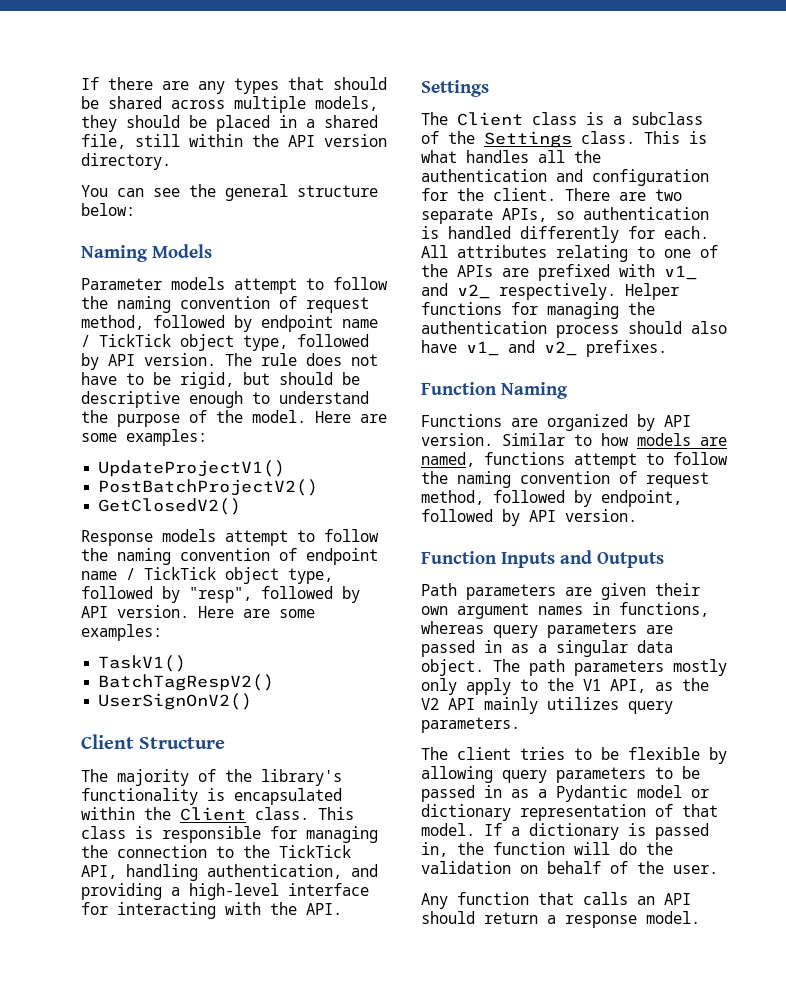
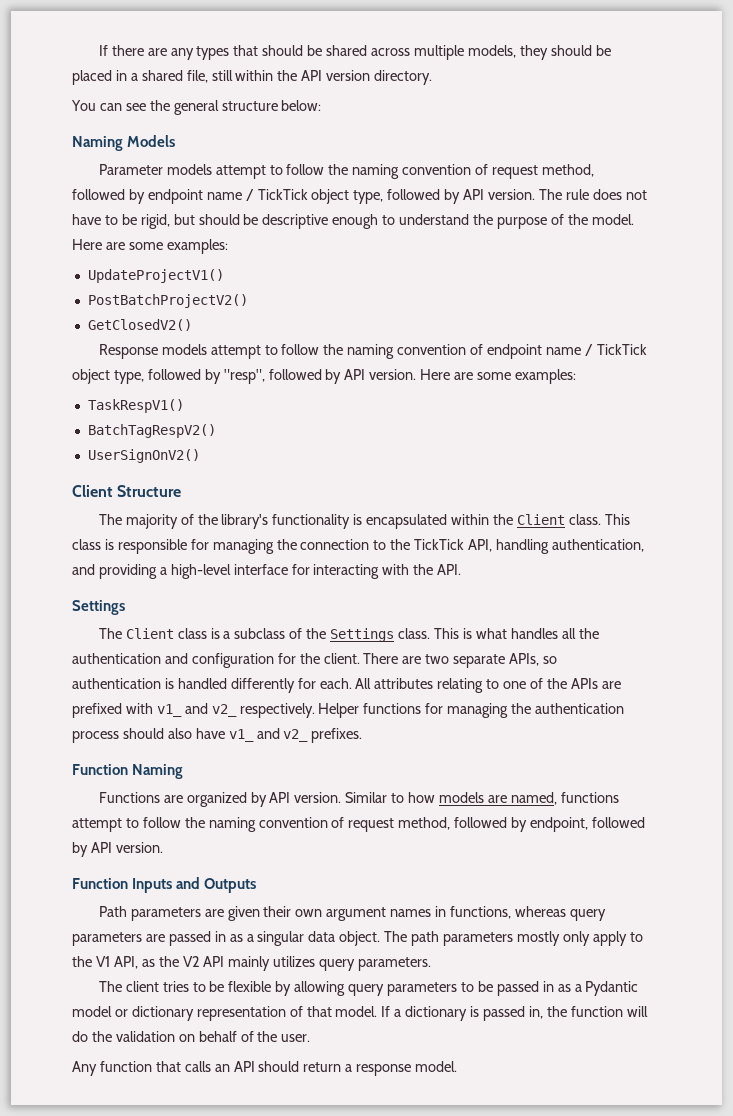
- TaskV1()
+ TaskRespV1()

